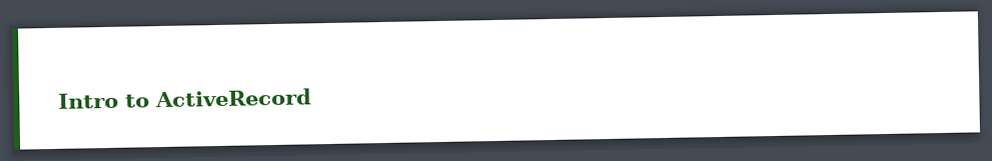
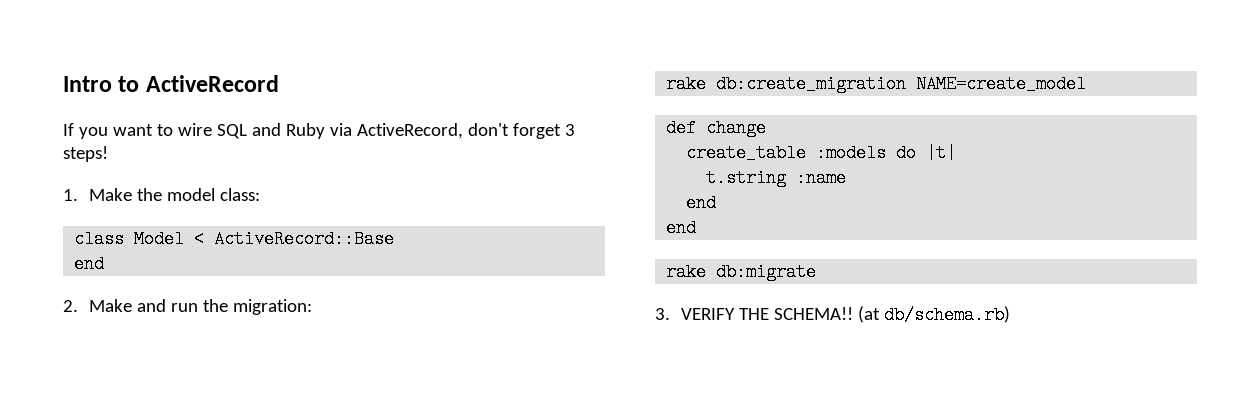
+ If you want to wire SQL and Ruby via ActiveRecord, don't forget 3 steps!
+ 1. Make the model class:
+ class Model < ActiveRecord::Base
+ end
+ 2. Make and run the migration:
+ rake db:create_migration NAME=create_model
+ def change
+ create_table :models do |t|
+ t.string :name
+ end
+ end
+ rake db:migrate
+ 3. VERIFY THE SCHEMA!! (at db/schema.rb)

